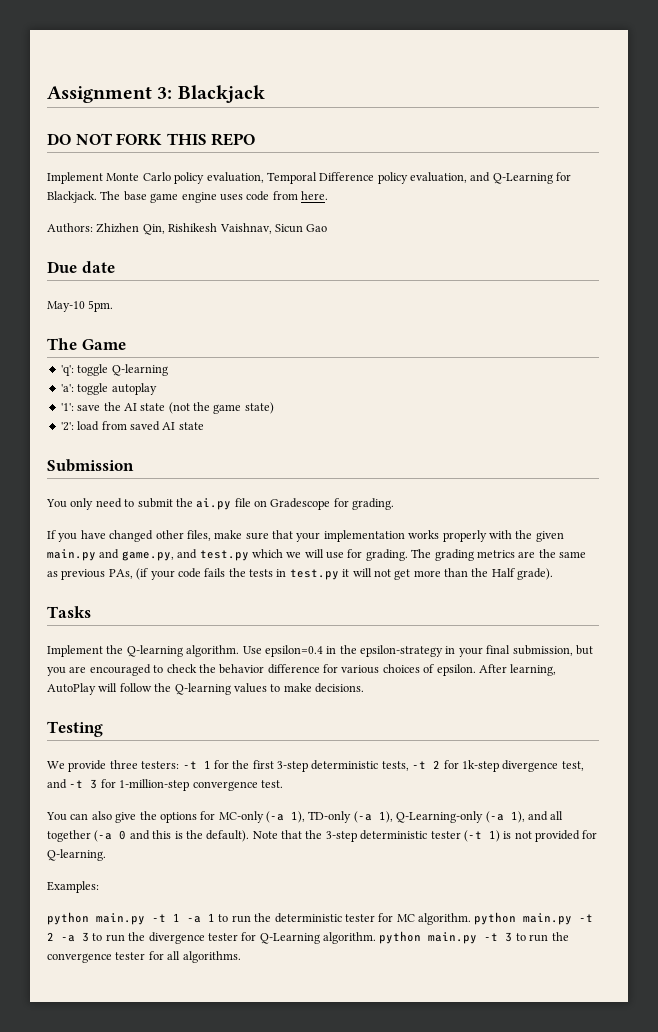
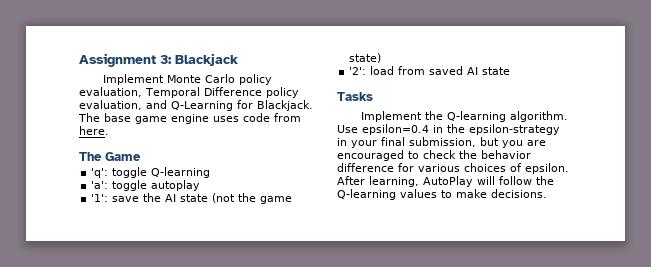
- DO NOT FORK THIS REPO
- Authors: Zhizhen Qin, Rishikesh Vaishnav, Sicun Gao
- Due date
- May-10 5pm.
- Submission
- You only need to submit the ai.py file on Gradescope for grading.
- If you have changed other files, make sure that your implementation works properly with the given main.py and game.py, and test.py which we will use for grading. The grading metrics are the same as previous PAs, (if your code fails the tests in test.py it will not get more than the Half grade).
- Testing
- We provide three testers: -t 1 for the first 3-step deterministic tests, -t 2 for 1k-step divergence test, and -t 3 for 1-million-step convergence test.
- You can also give the options for MC-only (-a 1), TD-only (-a 1), Q-Learning-only (-a 1), and all together (-a 0 and this is the default). Note that the 3-step deterministic tester (-t 1) is not provided for Q-learning.
- Examples:
- python main.py -t 1 -a 1 to run the deterministic tester for MC algorithm. python main.py -t 2 -a 3 to run the divergence tester for Q-Learning algorithm. python main.py -t 3 to run the convergence tester for all algorithms.

